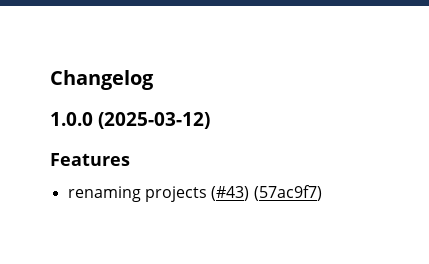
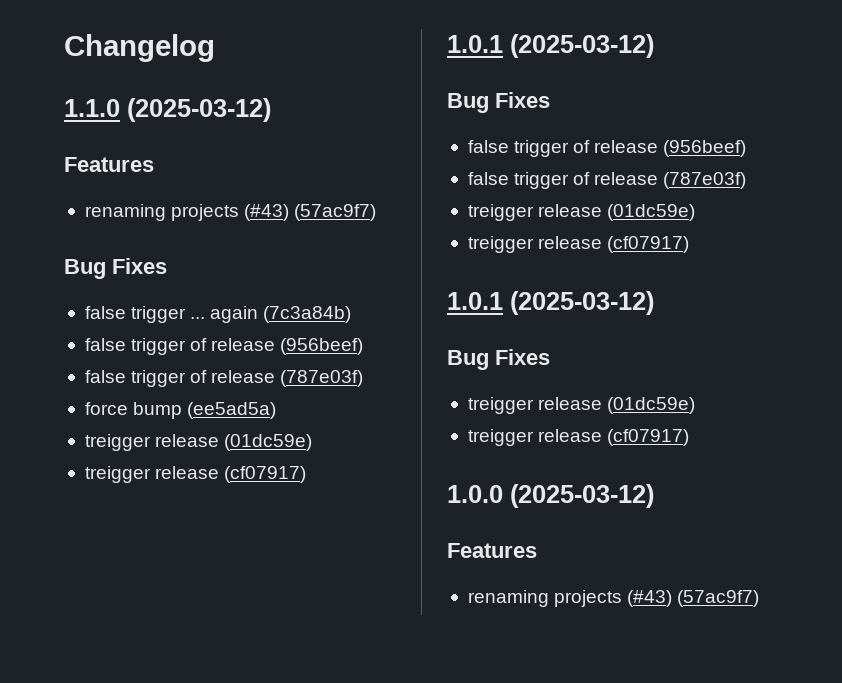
+ 1.1.0 (2025-03-12)
+ Features
+ renaming projects (#43) (57ac9f7)
+ Bug Fixes
+ false trigger ... again (7c3a84b)
+ false trigger of release (956beef)
+ false trigger of release (787e03f)
+ force bump (ee5ad5a)
+ treigger release (01dc59e)
+ treigger release (cf07917)
+ 1.0.1 (2025-03-12)
+ Bug Fixes
+ false trigger of release (956beef)
+ false trigger of release (787e03f)
+ treigger release (01dc59e)
+ treigger release (cf07917)
+ 1.0.1 (2025-03-12)
+ Bug Fixes
+ treigger release (01dc59e)
+ treigger release (cf07917)

